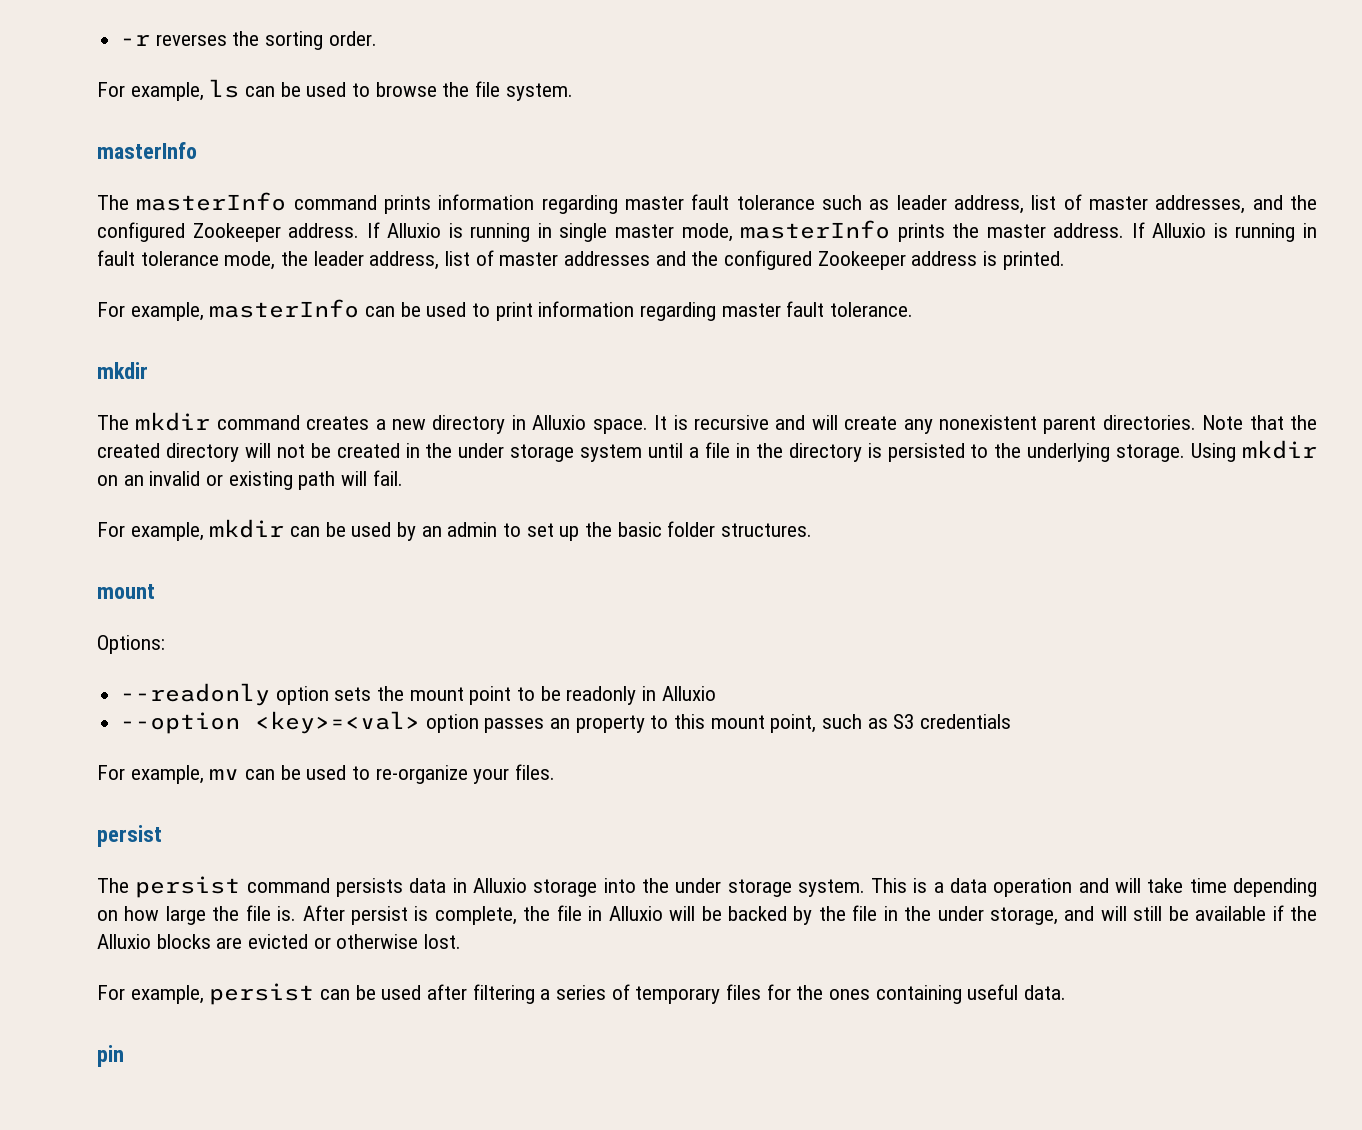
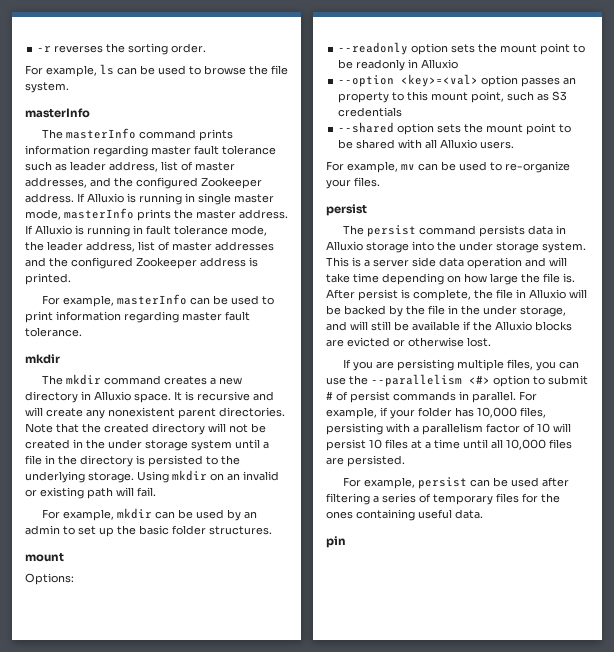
+ --shared option sets the mount point to be shared with all Alluxio users.
- This is a data operation and will take time depending on how large the file is.
+ This is a server side data operation and will take time depending on how large the file is.
+ If you are persisting multiple files, you can use the --parallelism <#> option to submit # of persist commands in parallel. For example, if your folder has 10,000 files, persisting with a parallelism factor of 10 will persist 10 files at a time until all 10,000 files are persisted.

